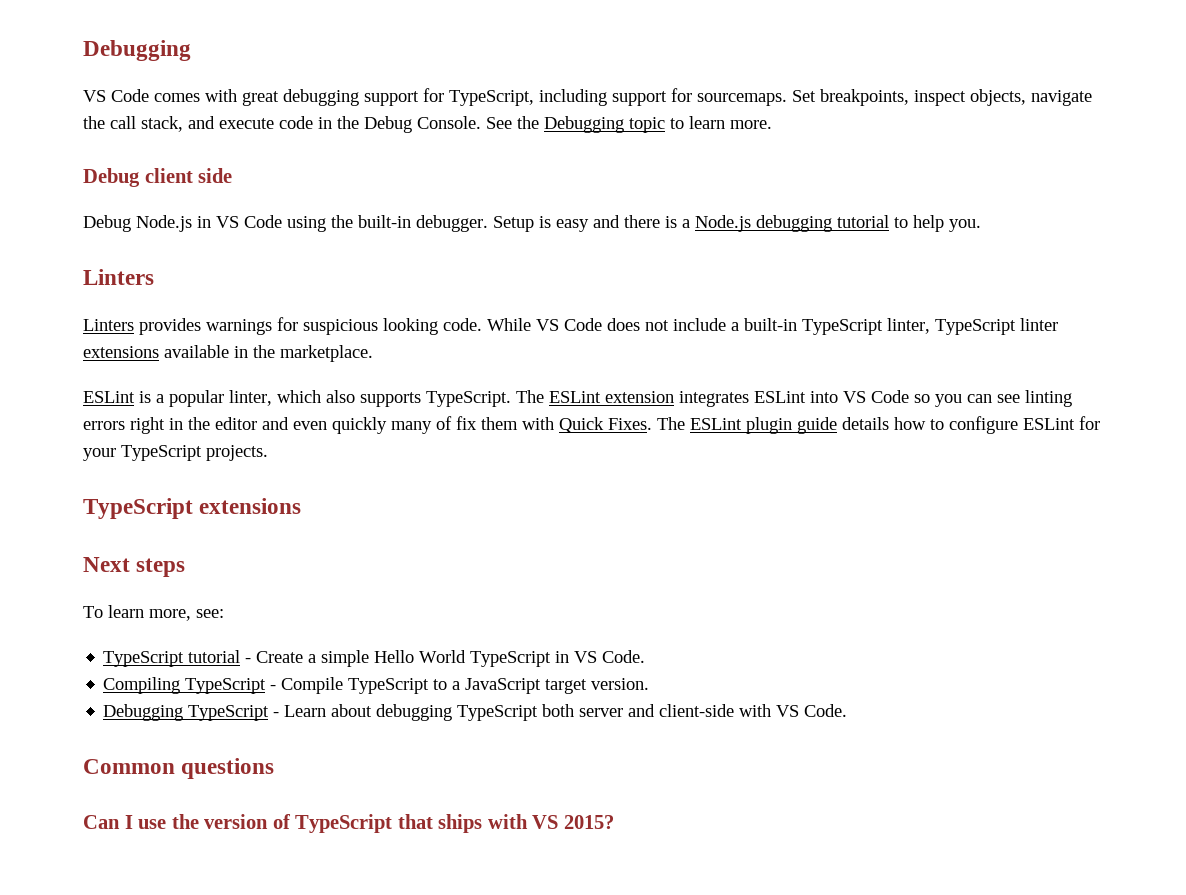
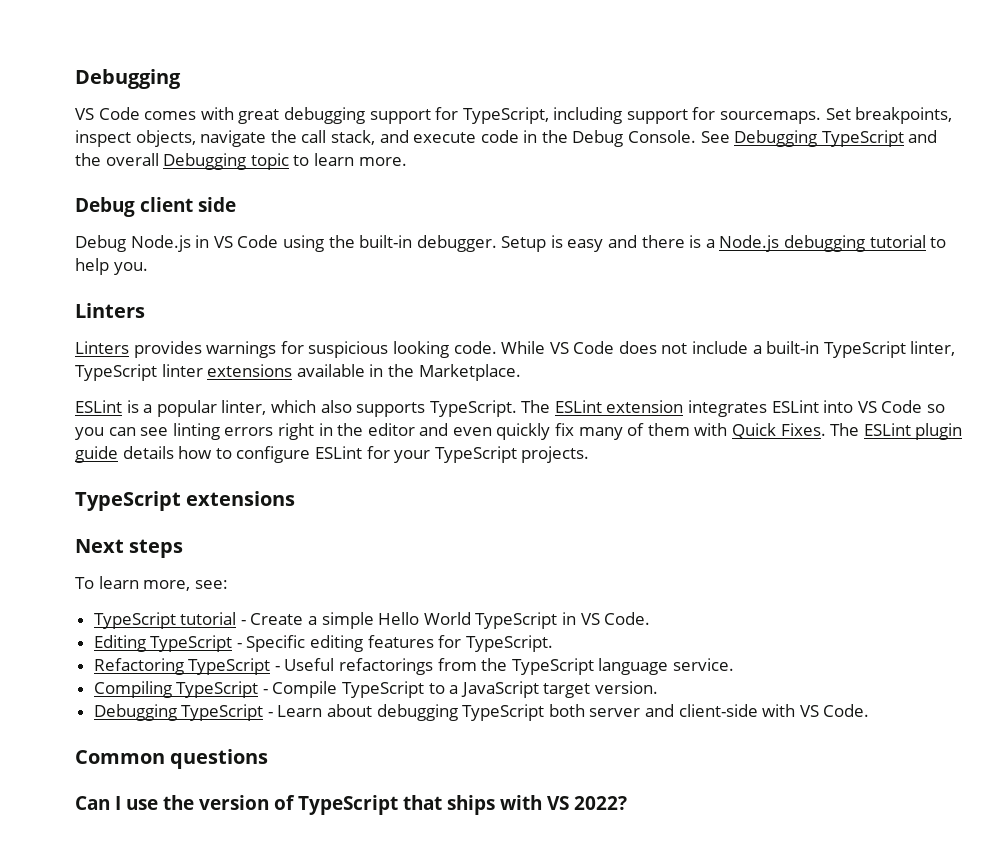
- See the Debugging topic to learn more.
+ See Debugging TypeScript and the overall Debugging topic to learn more.
- While VS Code does not include a built-in TypeScript linter, TypeScript linter extensions available in the marketplace.
+ While VS Code does not include a built-in TypeScript linter, TypeScript linter extensions available in the Marketplace.
- The ESLint extension integrates ESLint into VS Code so you can see linting errors right in the editor and even quickly many of fix them with Quick Fixes.
+ The ESLint extension integrates ESLint into VS Code so you can see linting errors right in the editor and even quickly fix many of them with Quick Fixes.
+ Editing TypeScript - Specific editing features for TypeScript.
+ Refactoring TypeScript - Useful refactorings from the TypeScript language service.
- Can I use the version of TypeScript that ships with VS 2015?
+ Can I use the version of TypeScript that ships with VS 2022?

